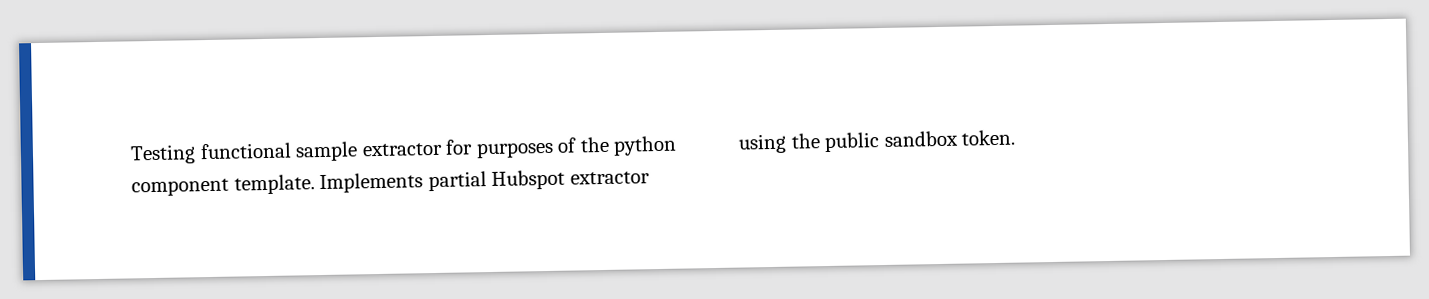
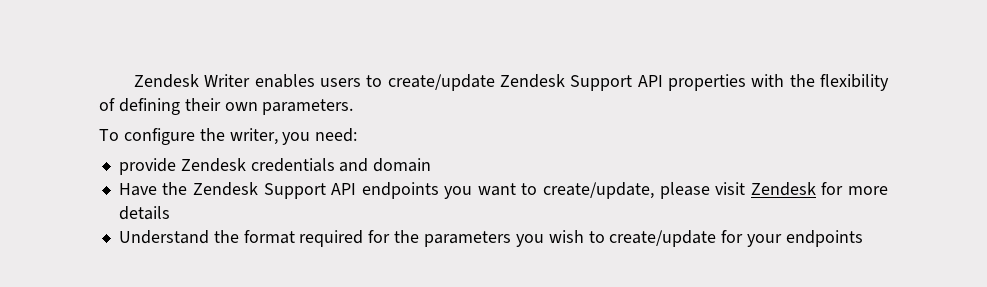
- Testing functional sample extractor for purposes of the python component template. Implements partial Hubspot extractor using the public sandbox token.
+ Zendesk Writer enables users to create/update Zendesk Support API properties with the flexibility of defining their own parameters.
+ To configure the writer, you need:
+ provide Zendesk credentials and domain
+ Have the Zendesk Support API endpoints you want to create/update, please visit Zendesk for more details
+ Understand the format required for the parameters you wish to create/update for your endpoints

